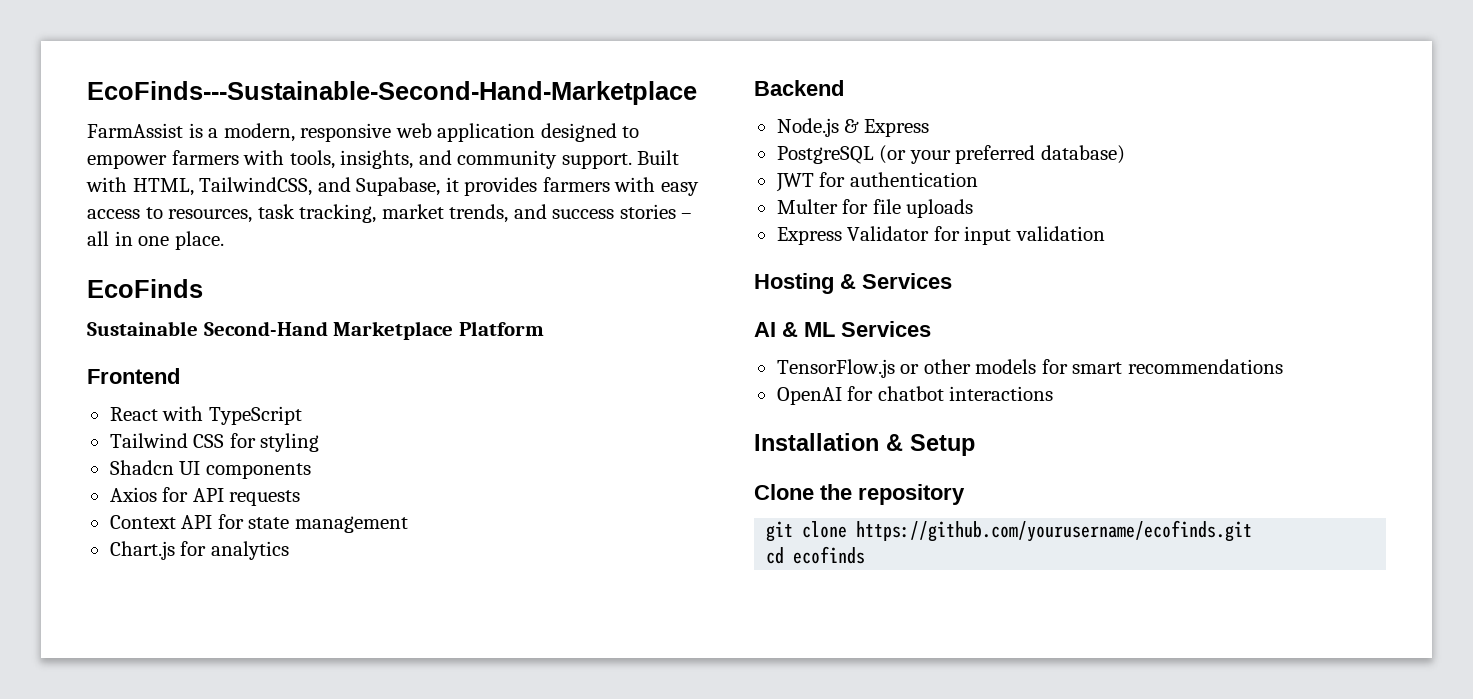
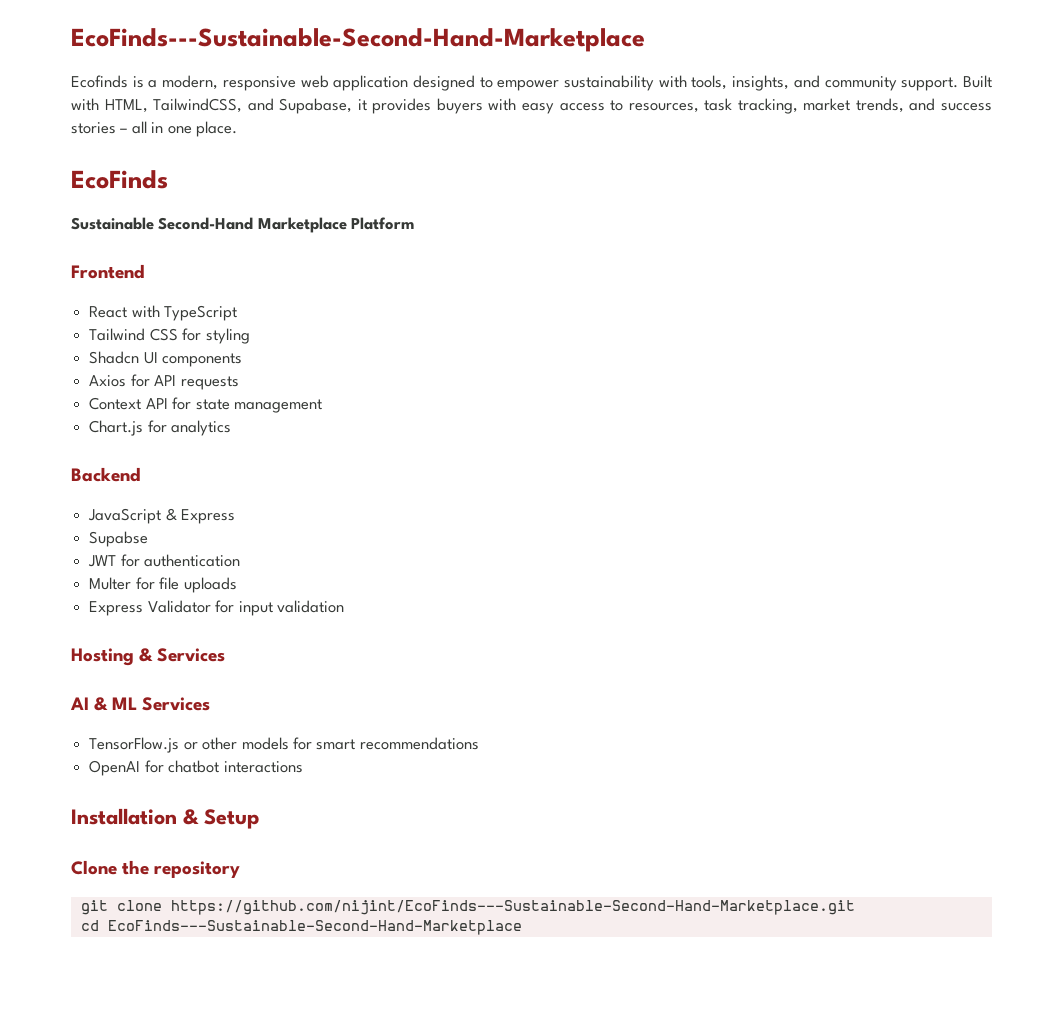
- FarmAssist is a modern, responsive web application designed to empower farmers with tools, insights, and community support.
+ Ecofinds is a modern, responsive web application designed to empower sustainability with tools, insights, and community support.
- Built with HTML, TailwindCSS, and Supabase, it provides farmers with easy access to resources, task tracking, market trends, and success stories – all in one place.
+ Built with HTML, TailwindCSS, and Supabase, it provides buyers with easy access to resources, task tracking, market trends, and success stories – all in one place.
- Node.js & Express
+ JavaScript & Express
- PostgreSQL (or your preferred database)
+ Supabse
- git clone https://github.com/yourusername/ecofinds.git
+ git clone https://github.com/nijint/EcoFinds---Sustainable-Second-Hand-Marketplace.git
- cd ecofinds
+ cd EcoFinds---Sustainable-Second-Hand-Marketplace

